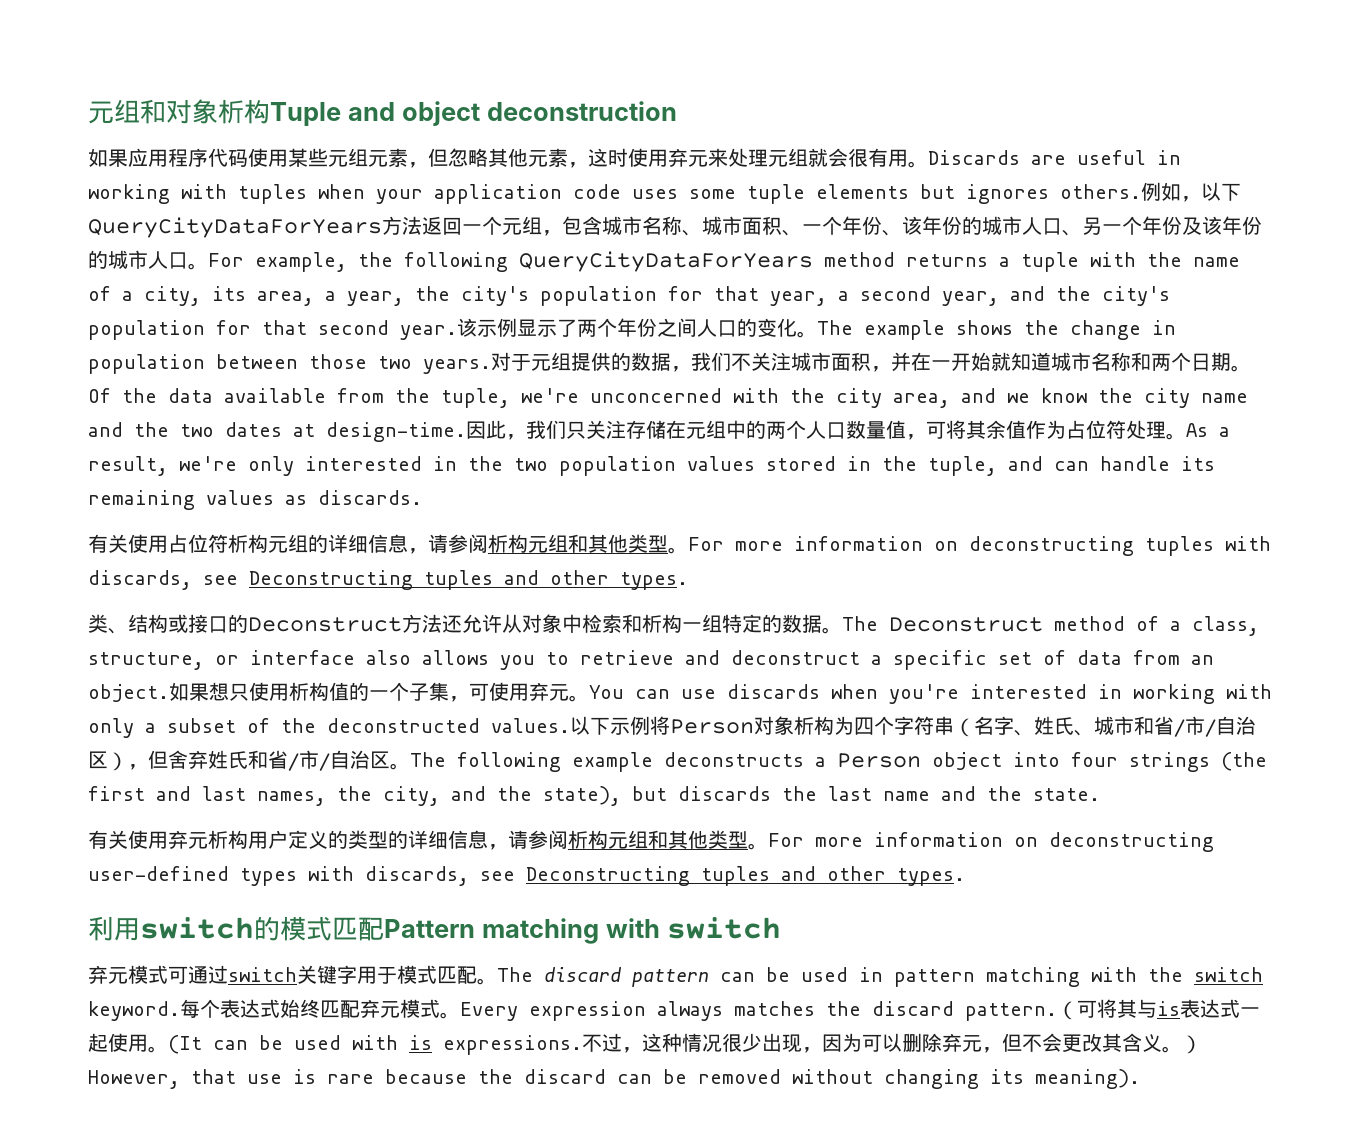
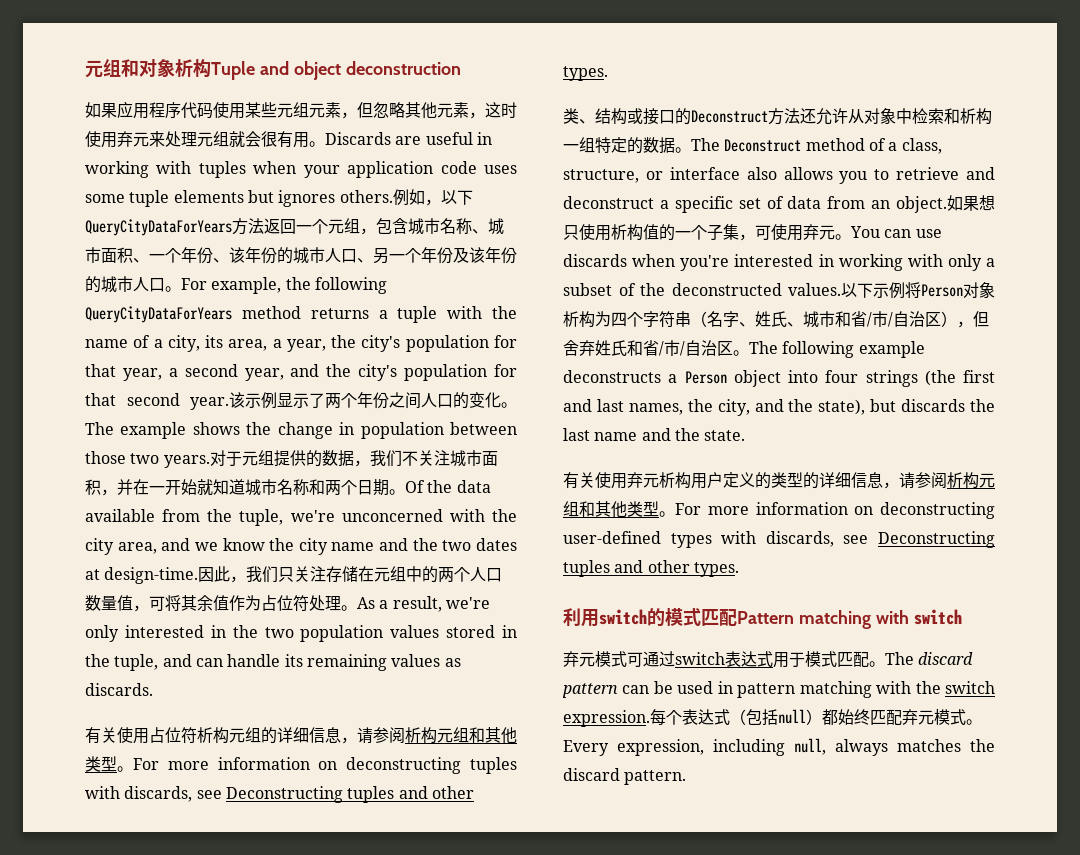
- 弃元模式可通过switch关键字用于模式匹配。
+ 弃元模式可通过switch表达式用于模式匹配。
- The discard pattern can be used in pattern matching with the switch keyword.
+ The discard pattern can be used in pattern matching with the switch expression.
- 每个表达式始终匹配弃元模式。
+ 每个表达式（包括null）都始终匹配弃元模式。
- Every expression always matches the discard pattern.（可将其与is表达式一起使用。(It can be used with is expressions.不过，这种情况很少出现，因为可以删除弃元，但不会更改其含义。）However, that use is rare because the discard can be removed without changing its meaning).
+ Every expression, including null, always matches the discard pattern.

